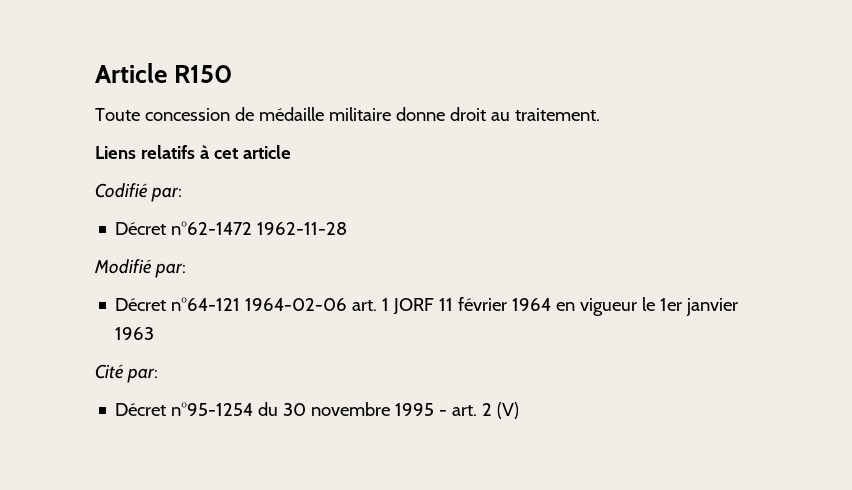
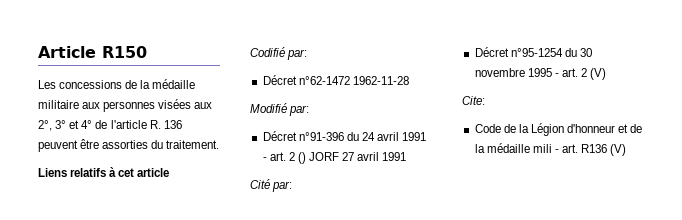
- Toute concession de médaille militaire donne droit au traitement.
+ Les concessions de la médaille militaire aux personnes visées aux 2°, 3° et 4° de l'article R. 136 peuvent être assorties du traitement.
- Décret n°64-121 1964-02-06 art. 1 JORF 11 février 1964 en vigueur le 1er janvier 1963
+ Décret n°91-396 du 24 avril 1991 - art. 2 () JORF 27 avril 1991
+ Cite:
+ Code de la Légion d'honneur et de la médaille mili - art. R136 (V)

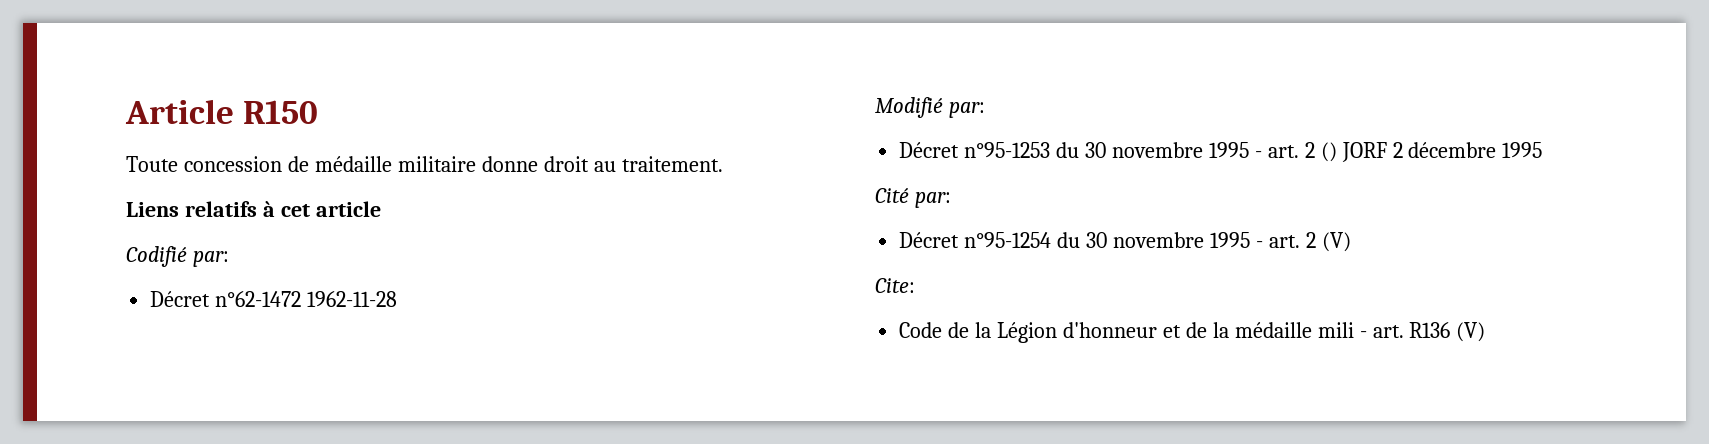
- Les concessions de la médaille militaire aux personnes visées aux 2°, 3° et 4° de l'article R. 136 peuvent être assorties du traitement.
+ Toute concession de médaille militaire donne droit au traitement.
- Décret n°91-396 du 24 avril 1991 - art. 2 () JORF 27 avril 1991
+ Décret n°95-1253 du 30 novembre 1995 - art. 2 () JORF 2 décembre 1995

